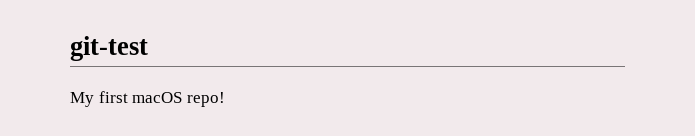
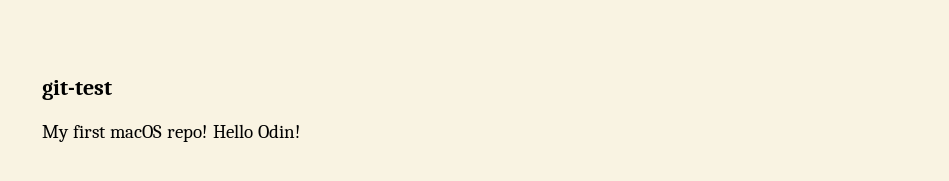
+ Hello Odin!

